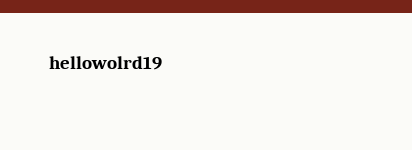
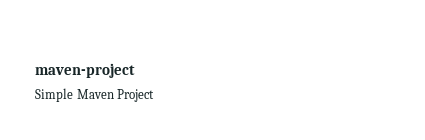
- hellowolrd19
+ maven-project
+ Simple Maven Project

